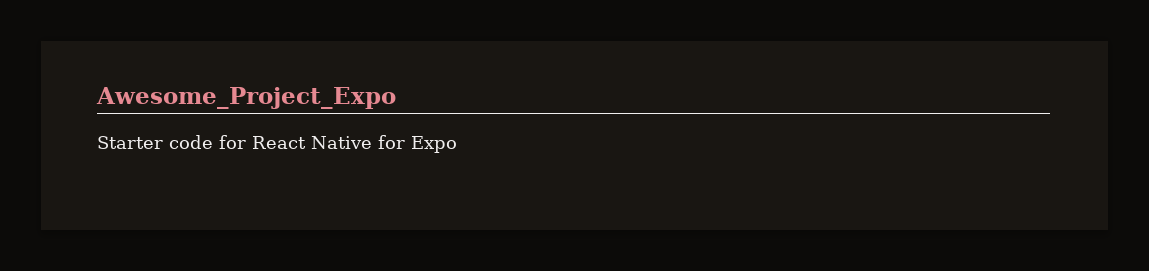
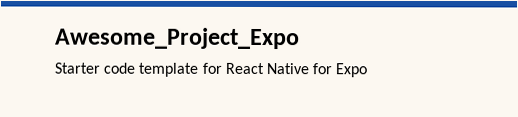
- Starter code for React Native for Expo
+ Starter code template for React Native for Expo

